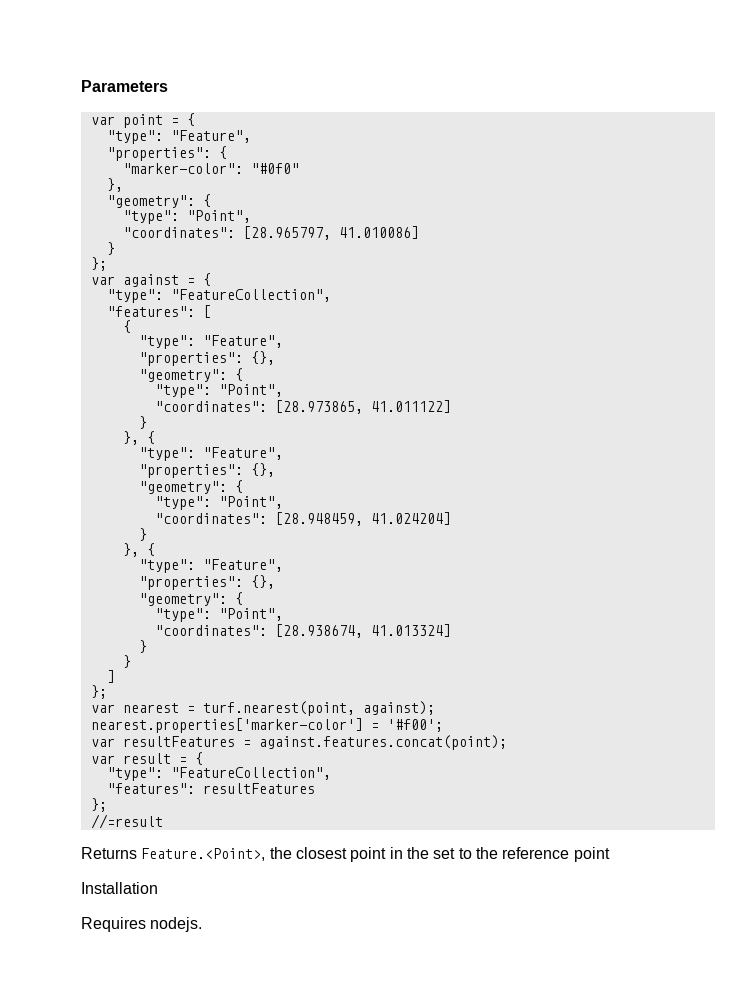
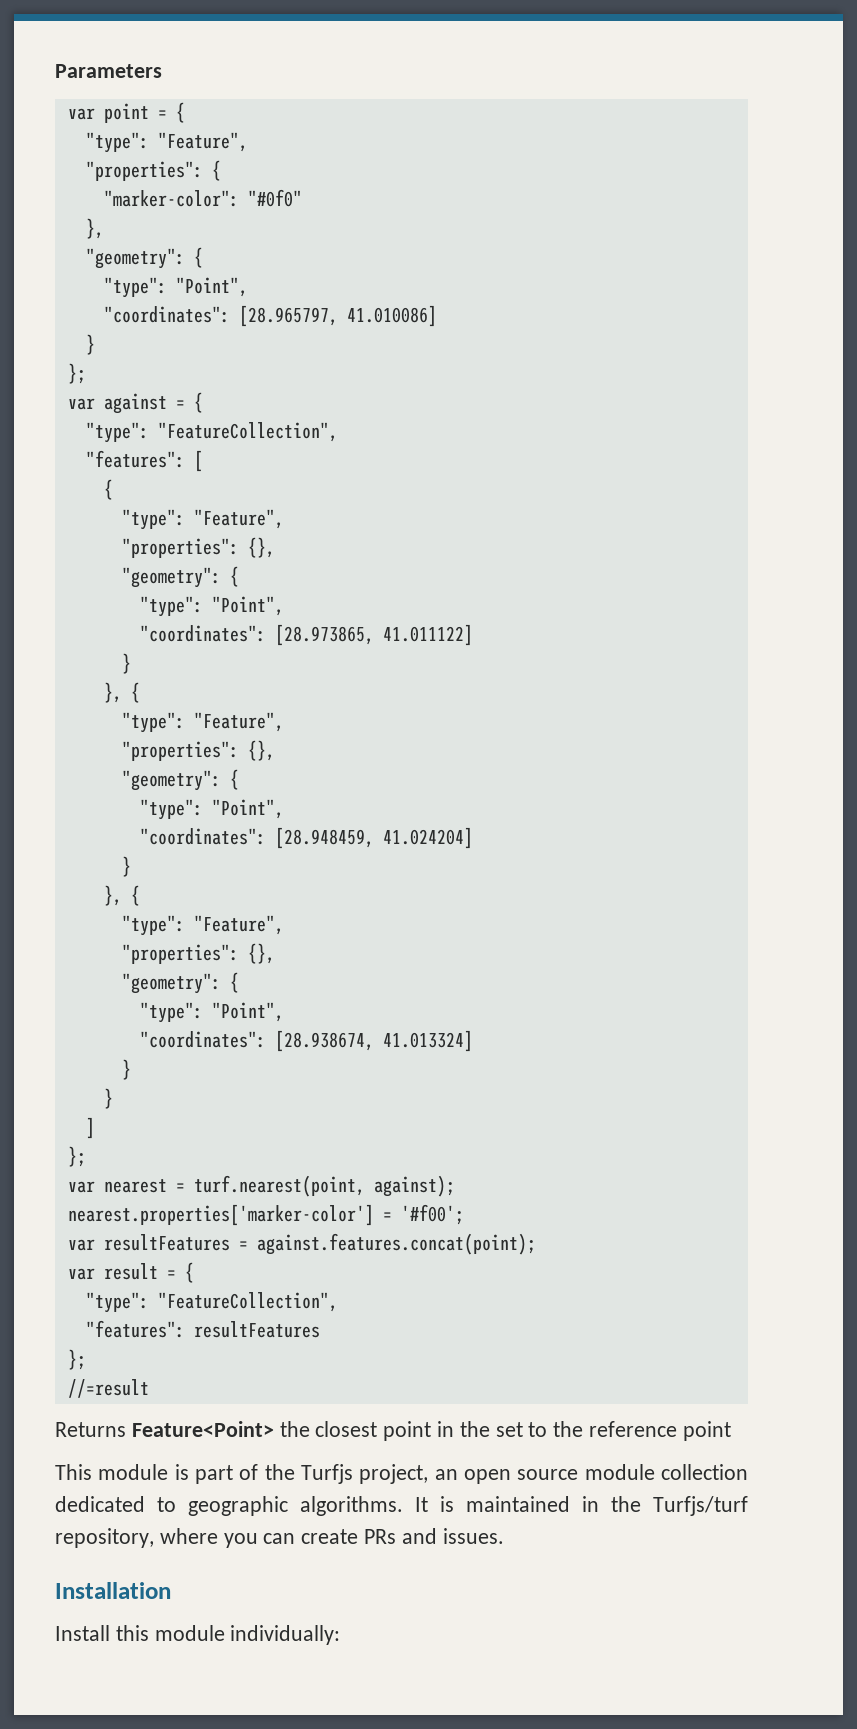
- Returns Feature.<Point>, the closest point in the set to the reference point
+ Returns Feature<Point> the closest point in the set to the reference point
+ This module is part of the Turfjs project, an open source module collection dedicated to geographic algorithms. It is maintained in the Turfjs/turf repository, where you can create PRs and issues.
  Installation
- Requires nodejs.
+ Install this module individually:

